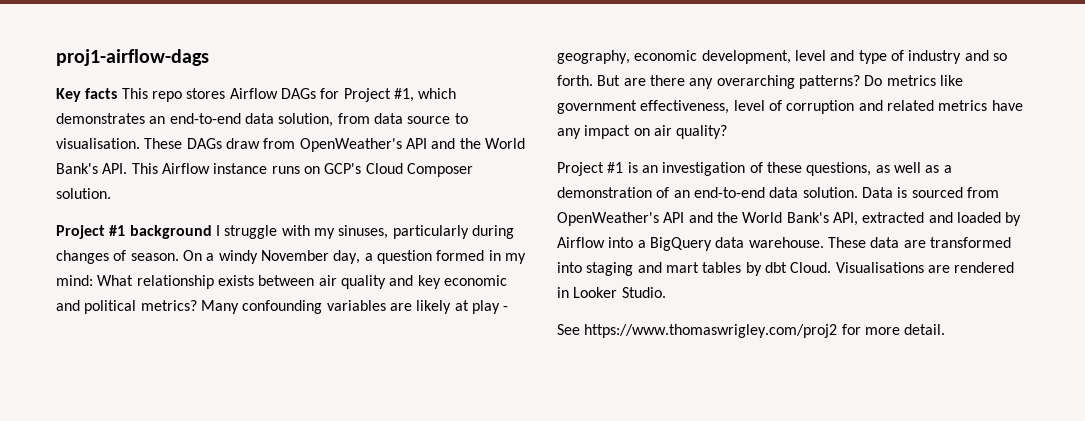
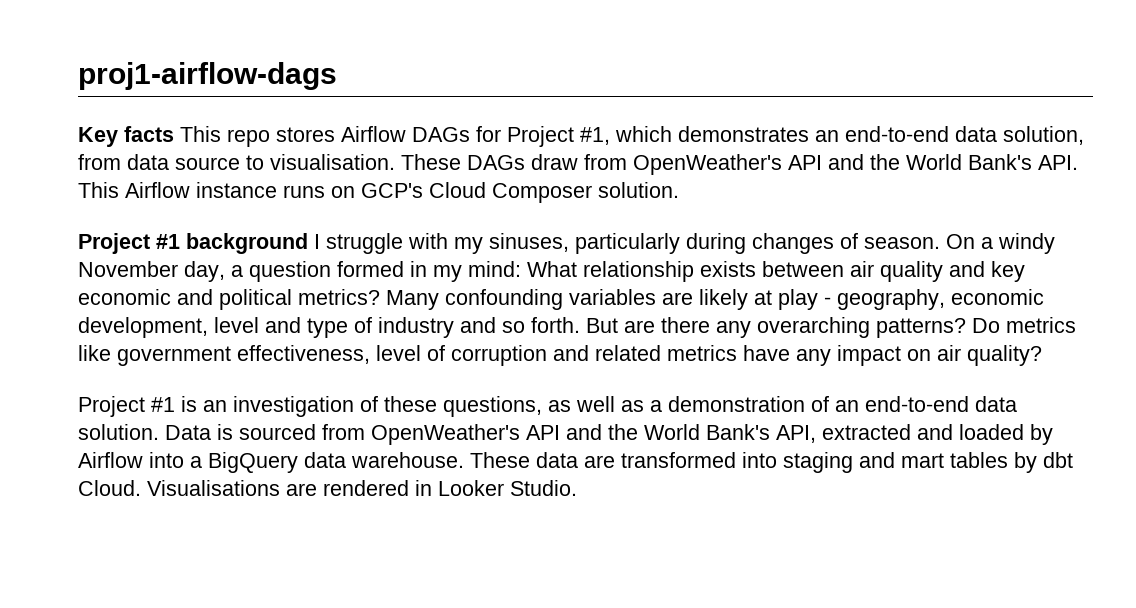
- See https://www.thomaswrigley.com/proj2 for more detail.

